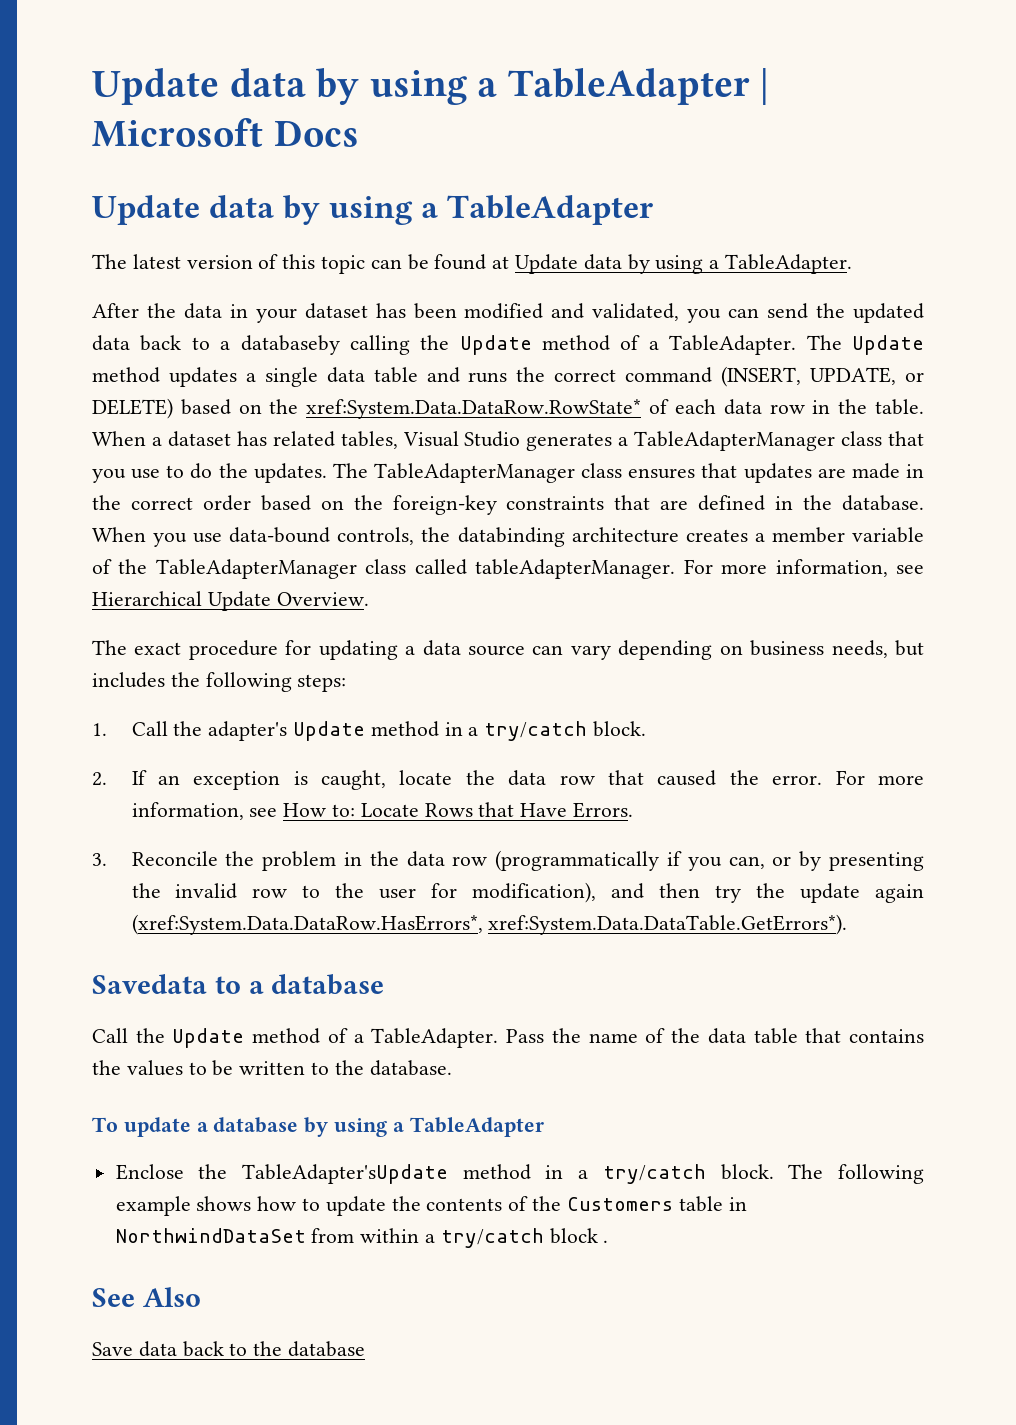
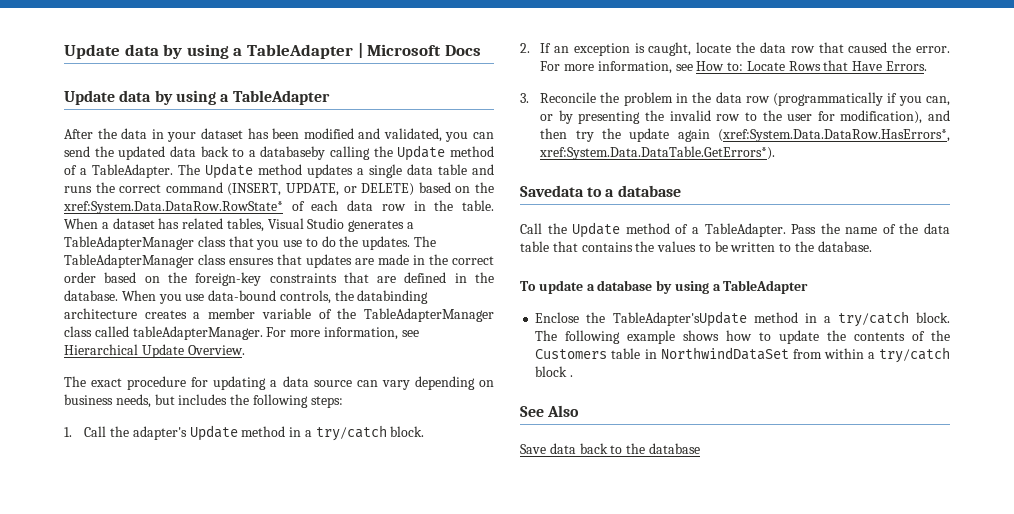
- The latest version of this topic can be found at Update data by using a TableAdapter.

